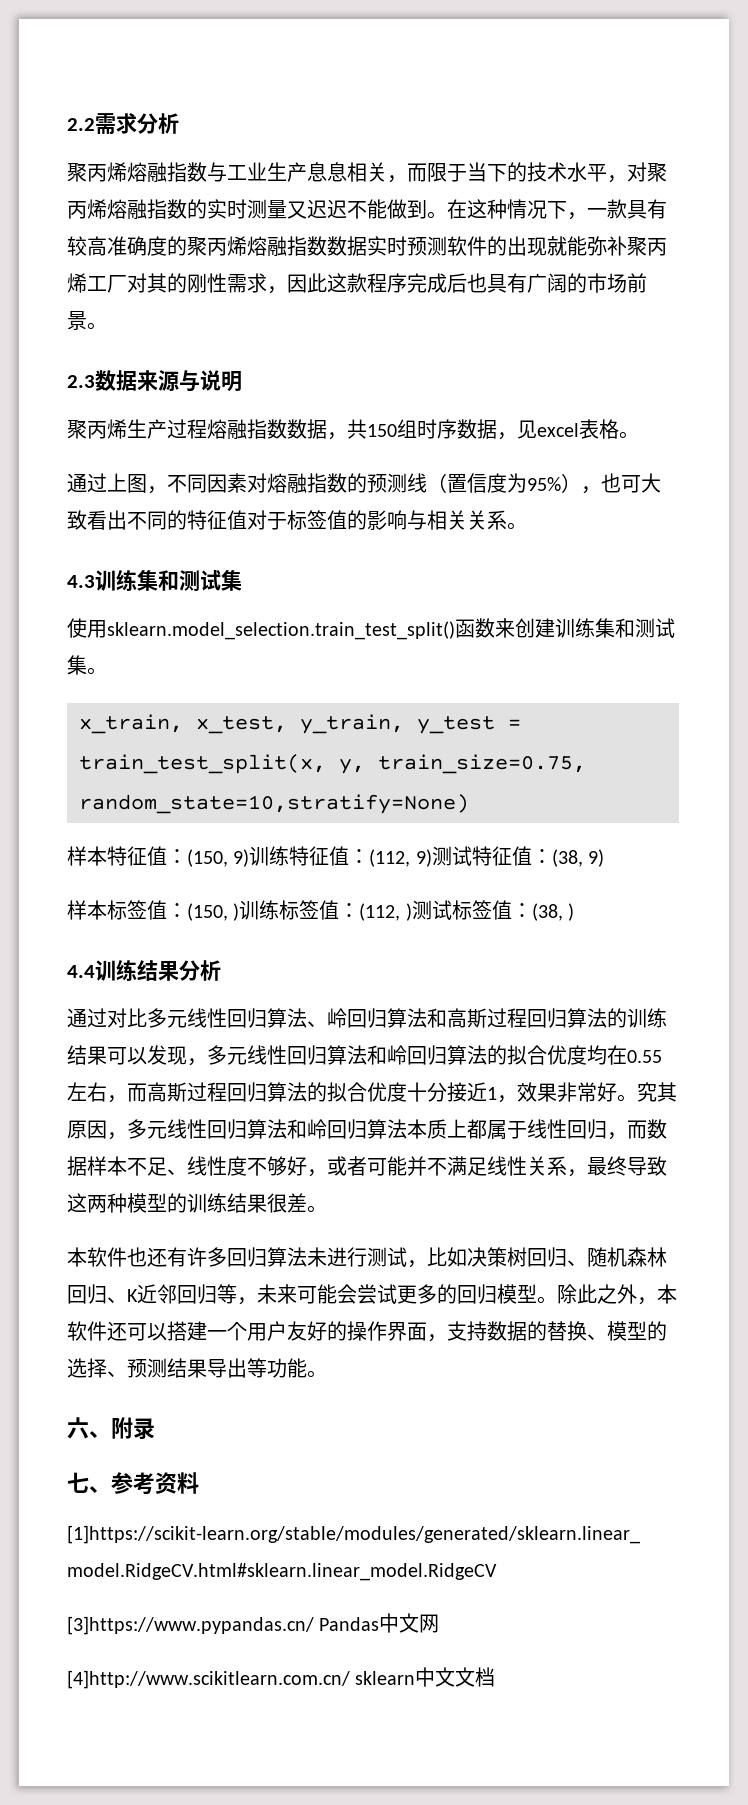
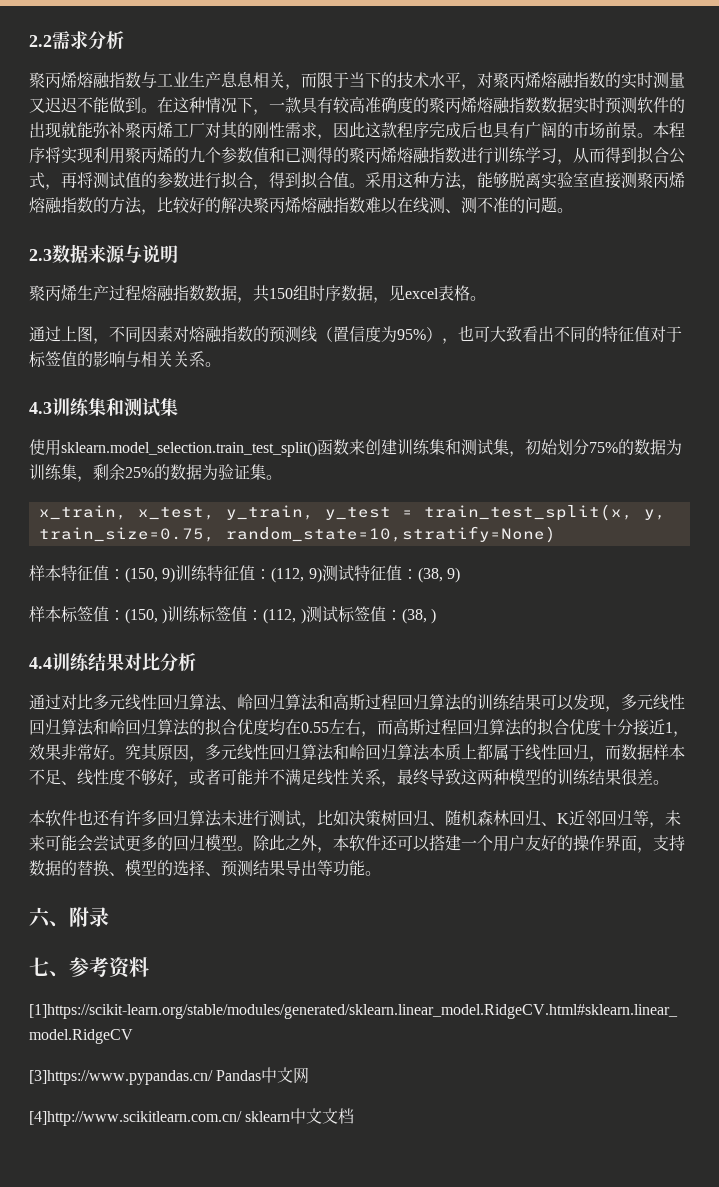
+ 本程序将实现利用聚丙烯的九个参数值和已测得的聚丙烯熔融指数进行训练学习，从而得到拟合公式，再将测试值的参数进行拟合，得到拟合值。采用这种方法，能够脱离实验室直接测聚丙烯熔融指数的方法，比较好的解决聚丙烯熔融指数难以在线测、测不准的问题。
- 使用sklearn.model_selection.train_test_split()函数来创建训练集和测试集。
+ 使用sklearn.model_selection.train_test_split()函数来创建训练集和测试集，初始划分75%的数据为训练集，剩余25%的数据为验证集。
- 4.4训练结果分析
+ 4.4训练结果对比分析

